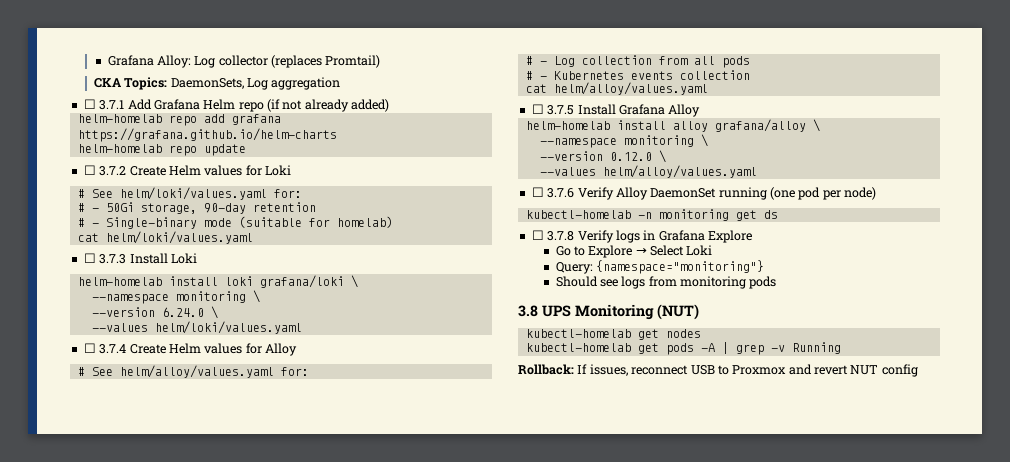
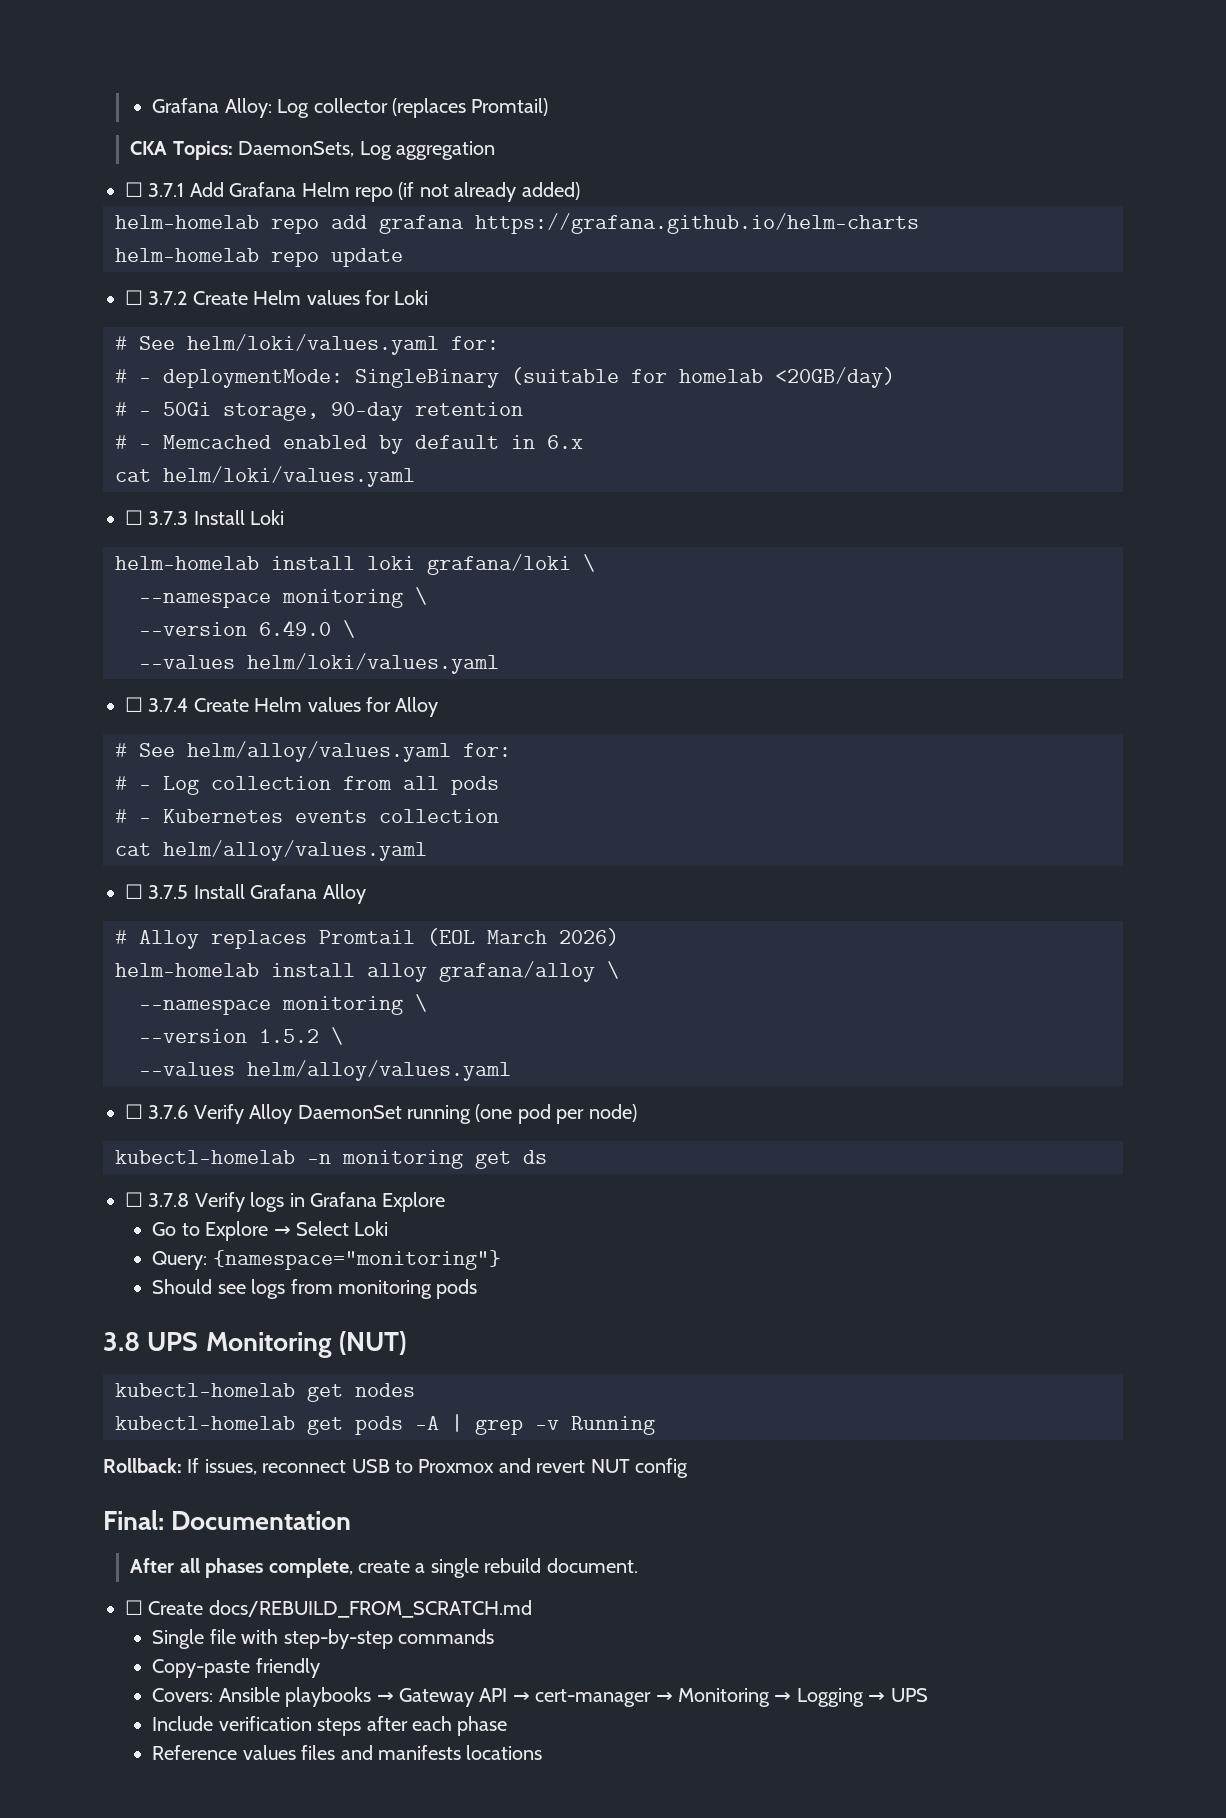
+ # - deploymentMode: SingleBinary (suitable for homelab <20GB/day)
- # - Single-binary mode (suitable for homelab)
+ # - Memcached enabled by default in 6.x
- --version 6.24.0 \
+ --version 6.49.0 \
+ # Alloy replaces Promtail (EOL March 2026)
- --version 0.12.0 \
+ --version 1.5.2 \
+ Final: Documentation
+ After all phases complete, create a single rebuild document.
+ ☐ Create docs/REBUILD_FROM_SCRATCH.md
+ Single file with step-by-step commands
+ Copy-paste friendly
+ Covers: Ansible playbooks → Gateway API → cert-manager → Monitoring → Logging → UPS
+ Include verification steps after each phase
+ Reference values files and manifests locations

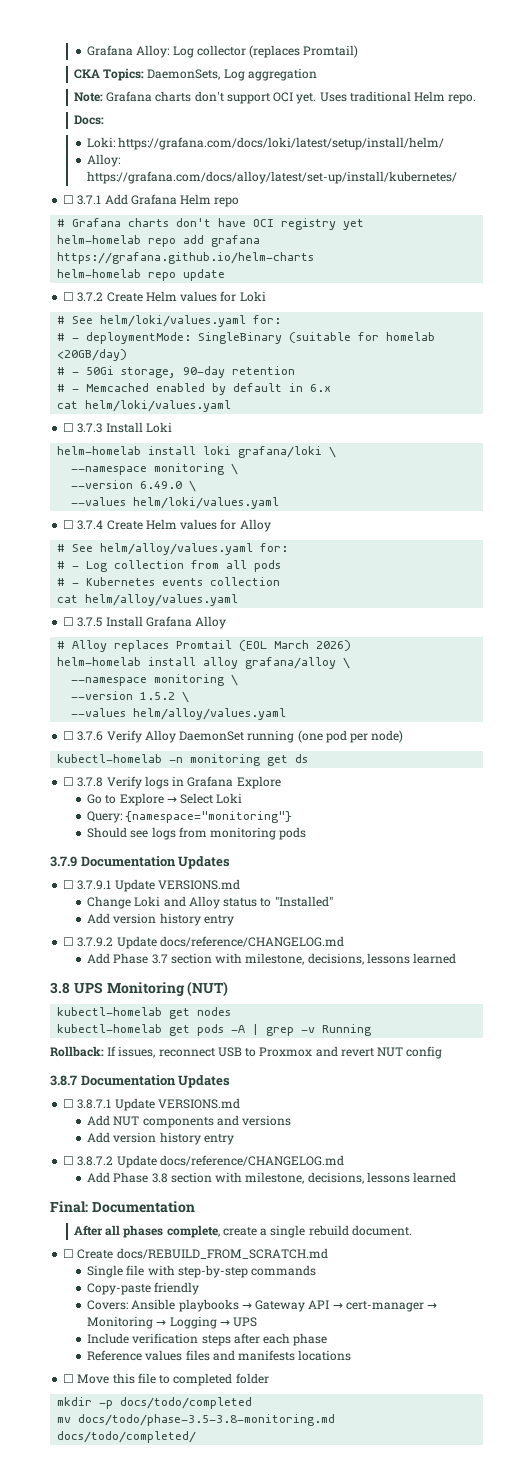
+ Note: Grafana charts don't support OCI yet. Uses traditional Helm repo.
+ Docs:
+ Loki: https://grafana.com/docs/loki/latest/setup/install/helm/
+ Alloy: https://grafana.com/docs/alloy/latest/set-up/install/kubernetes/
- ☐ 3.7.1 Add Grafana Helm repo (if not already added)
+ ☐ 3.7.1 Add Grafana Helm repo
+ # Grafana charts don't have OCI registry yet
+ 3.7.9 Documentation Updates
+ ☐ 3.7.9.1 Update VERSIONS.md
+ Change Loki and Alloy status to "Installed"
+ Add version history entry
+ ☐ 3.7.9.2 Update docs/reference/CHANGELOG.md
+ Add Phase 3.7 section with milestone, decisions, lessons learned
+ 3.8.7 Documentation Updates
+ ☐ 3.8.7.1 Update VERSIONS.md
+ Add NUT components and versions
+ Add version history entry
+ ☐ 3.8.7.2 Update docs/reference/CHANGELOG.md
+ Add Phase 3.8 section with milestone, decisions, lessons learned
+ ☐ Move this file to completed folder
+ mkdir -p docs/todo/completed
+ mv docs/todo/phase-3.5-3.8-monitoring.md docs/todo/completed/

